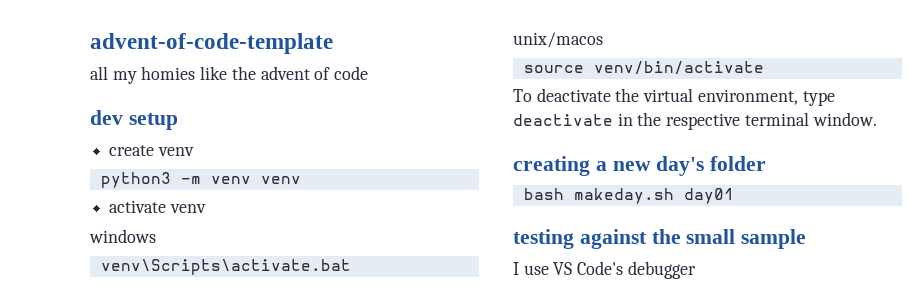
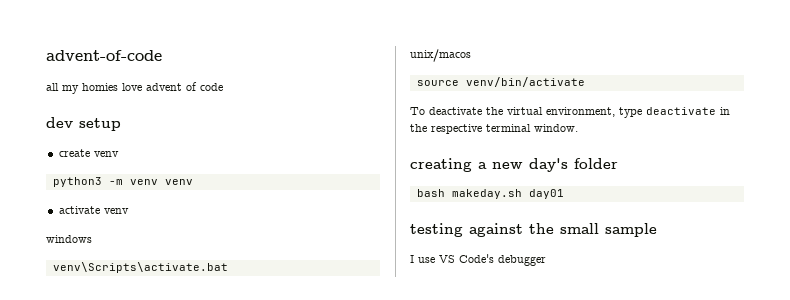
- advent-of-code-template
+ advent-of-code
- all my homies like the advent of code
+ all my homies love advent of code

